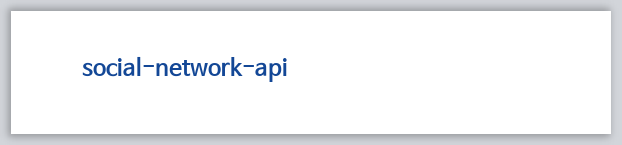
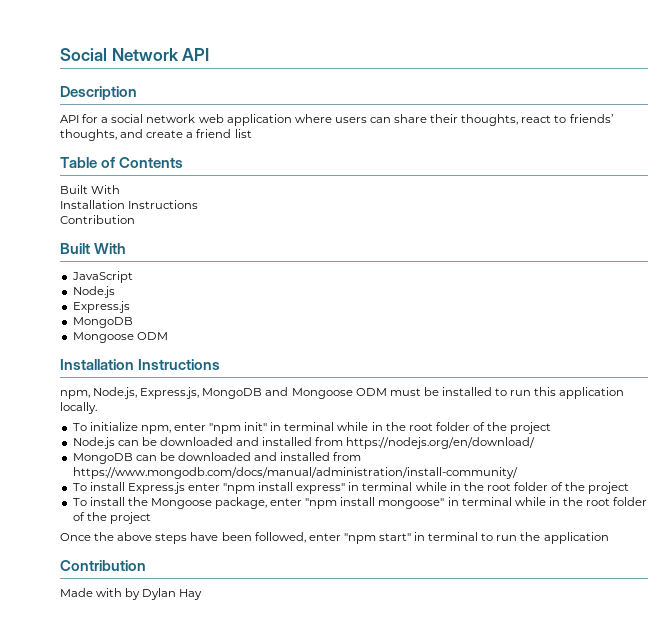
- social-network-api
+ Social Network API
+ Description
+ API for a social network web application where users can share their thoughts, react to friends’ thoughts, and create a friend list
+ Table of Contents
+ Built With
+ Installation Instructions
+ Contribution
+ Built With
+ JavaScript
+ Node.js
+ Express.js
+ MongoDB
+ Mongoose ODM
+ Installation Instructions
+ npm, Node.js, Express.js, MongoDB and Mongoose ODM must be installed to run this application locally.
+ To initialize npm, enter "npm init" in terminal while in the root folder of the project
+ Node.js can be downloaded and installed from https://nodejs.org/en/download/
+ MongoDB can be downloaded and installed from https://www.mongodb.com/docs/manual/administration/install-community/
+ To install Express.js enter "npm install express" in terminal while in the root folder of the project
+ To install the Mongoose package, enter "npm install mongoose" in terminal while in the root folder of the project
+ Once the above steps have been followed, enter "npm start" in terminal to run the application
+ Contribution
+ Made with by Dylan Hay

